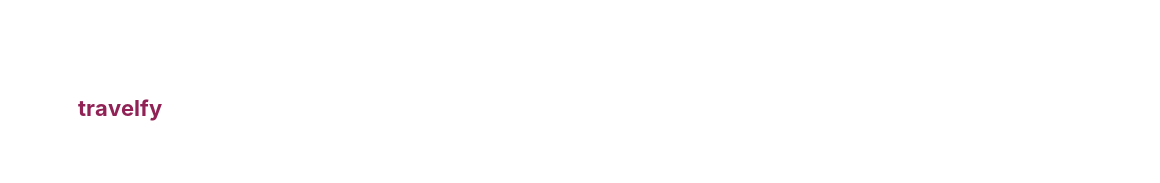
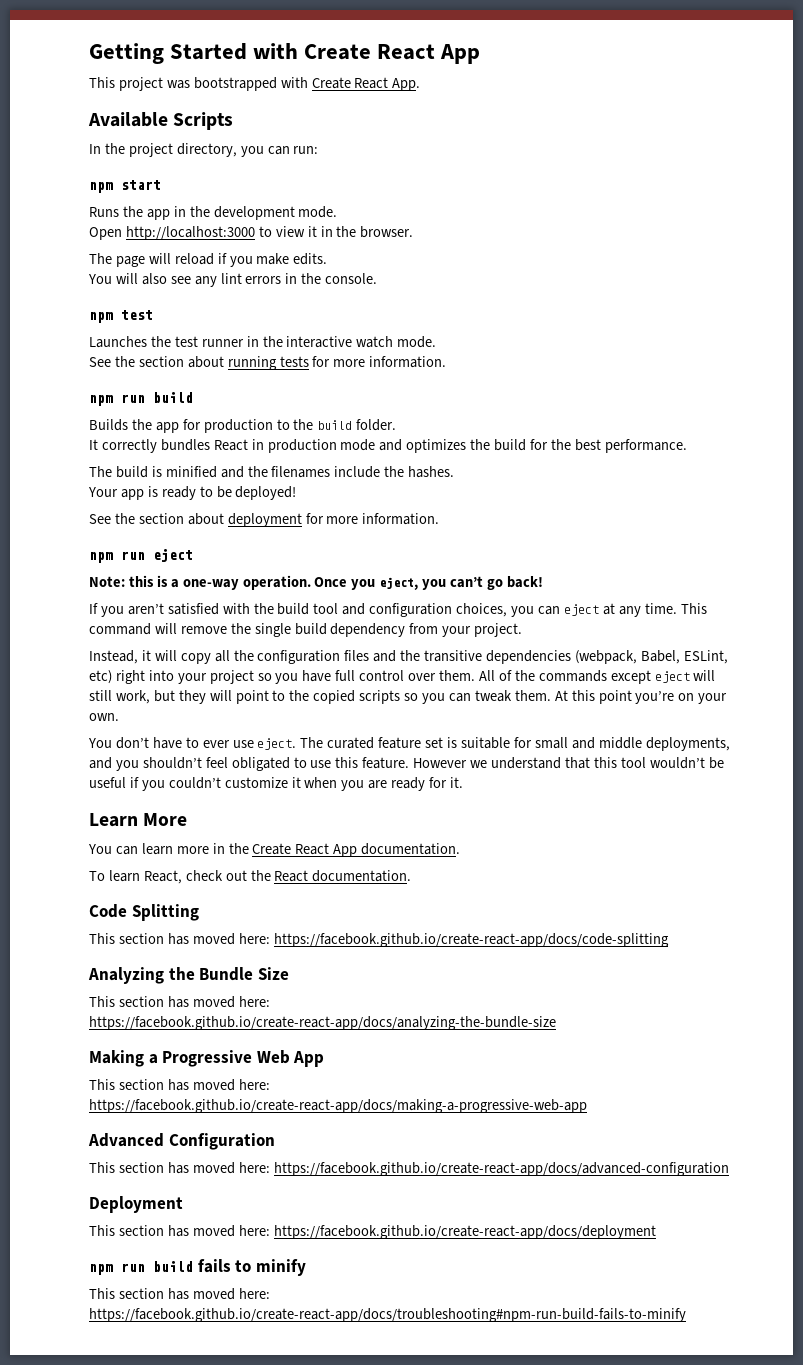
- travelfy
+ Getting Started with Create React App
+ This project was bootstrapped with Create React App.
+ Available Scripts
+ In the project directory, you can run:
+ npm start
+ Runs the app in the development mode.
+ Open http://localhost:3000 to view it in the browser.
+ The page will reload if you make edits.
+ You will also see any lint errors in the console.
+ npm test
+ Launches the test runner in the interactive watch mode.
+ See the section about running tests for more information.
+ npm run build
+ Builds the app for production to the build folder.
+ It correctly bundles React in production mode and optimizes the build for the best performance.
+ The build is minified and the filenames include the hashes.
+ Your app is ready to be deployed!
+ See the section about deployment for more information.
+ npm run eject
+ Note: this is a one-way operation. Once you eject, you can’t go back!
+ If you aren’t satisfied with the build tool and configuration choices, you can eject at any time. This command will remove the single build dependency from your project.
+ Instead, it will copy all the configuration files and the transitive dependencies (webpack, Babel, ESLint, etc) right into your project so you have full control over them. All of the commands except eject will still work, but they will point to the copied scripts so you can tweak them. At this point you’re on your own.
+ You don’t have to ever use eject. The curated feature set is suitable for small and middle deployments, and you shouldn’t feel obligated to use this feature. However we understand that this tool wouldn’t be useful if you couldn’t customize it when you are ready for it.
+ Learn More
+ You can learn more in the Create React App documentation.
+ To learn React, check out the React documentation.
+ Code Splitting
+ This section has moved here: https://facebook.github.io/create-react-app/docs/code-splitting
+ Analyzing the Bundle Size
+ This section has moved here: https://facebook.github.io/create-react-app/docs/analyzing-the-bundle-size
+ Making a Progressive Web App
+ This section has moved here: https://facebook.github.io/create-react-app/docs/making-a-progressive-web-app
+ Advanced Configuration
+ This section has moved here: https://facebook.github.io/create-react-app/docs/advanced-configuration
+ Deployment
+ This section has moved here: https://facebook.github.io/create-react-app/docs/deployment
+ npm run build fails to minify
+ This section has moved here: https://facebook.github.io/create-react-app/docs/troubleshooting#npm-run-build-fails-to-minify

